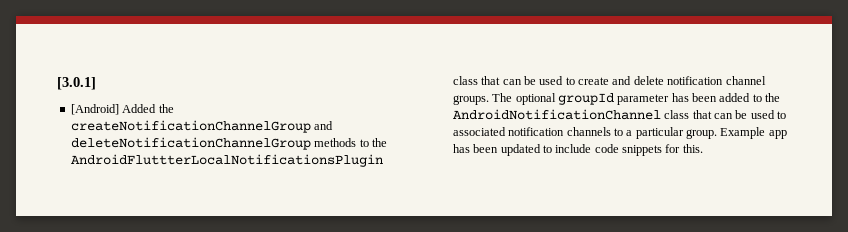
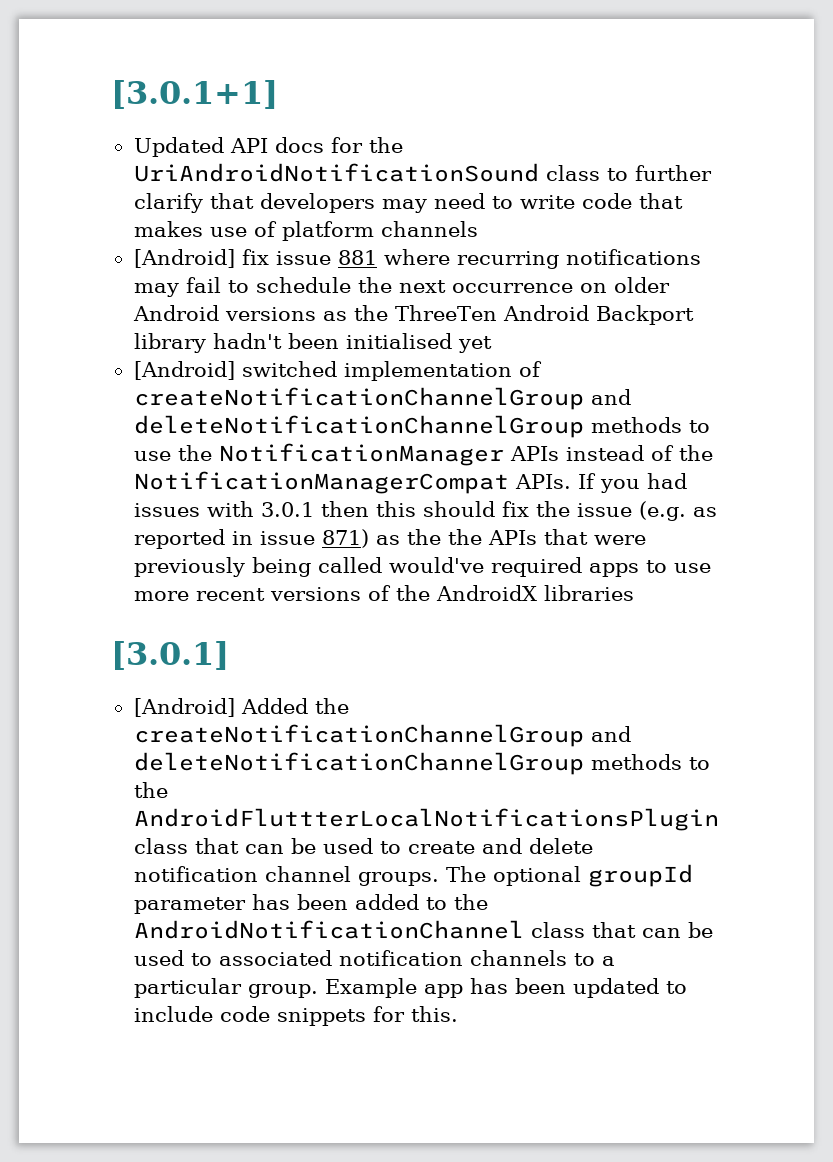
+ [3.0.1+1]
+ Updated API docs for the UriAndroidNotificationSound class to further clarify that developers may need to write code that makes use of platform channels
+ [Android] fix issue 881 where recurring notifications may fail to schedule the next occurrence on older Android versions as the ThreeTen Android Backport library hadn't been initialised yet
+ [Android] switched implementation of createNotificationChannelGroup and deleteNotificationChannelGroup methods to use the NotificationManager APIs instead of the NotificationManagerCompat APIs. If you had issues with 3.0.1 then this should fix the issue (e.g. as reported in issue 871) as the the APIs that were previously being called would've required apps to use more recent versions of the AndroidX libraries

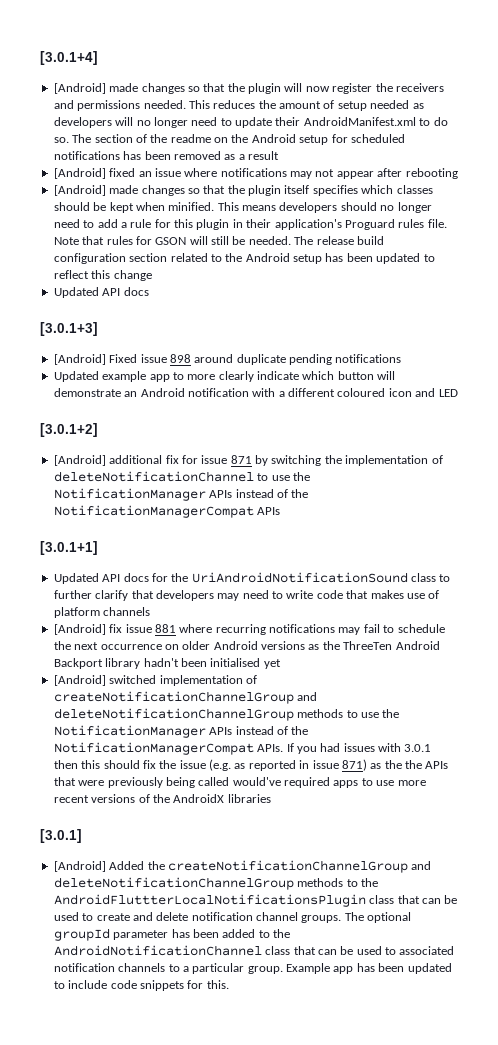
+ [3.0.1+4]
+ [Android] made changes so that the plugin will now register the receivers and permissions needed. This reduces the amount of setup needed as developers will no longer need to update their AndroidManifest.xml to do so. The section of the readme on the Android setup for scheduled notifications has been removed as a result
+ [Android] fixed an issue where notifications may not appear after rebooting
+ [Android] made changes so that the plugin itself specifies which classes should be kept when minified. This means developers should no longer need to add a rule for this plugin in their application's Proguard rules file. Note that rules for GSON will still be needed. The release build configuration section related to the Android setup has been updated to reflect this change
+ Updated API docs
+ [3.0.1+3]
+ [Android] Fixed issue 898 around duplicate pending notifications
+ Updated example app to more clearly indicate which button will demonstrate an Android notification with a different coloured icon and LED
+ [3.0.1+2]
+ [Android] additional fix for issue 871 by switching the implementation of deleteNotificationChannel to use the NotificationManager APIs instead of the NotificationManagerCompat APIs

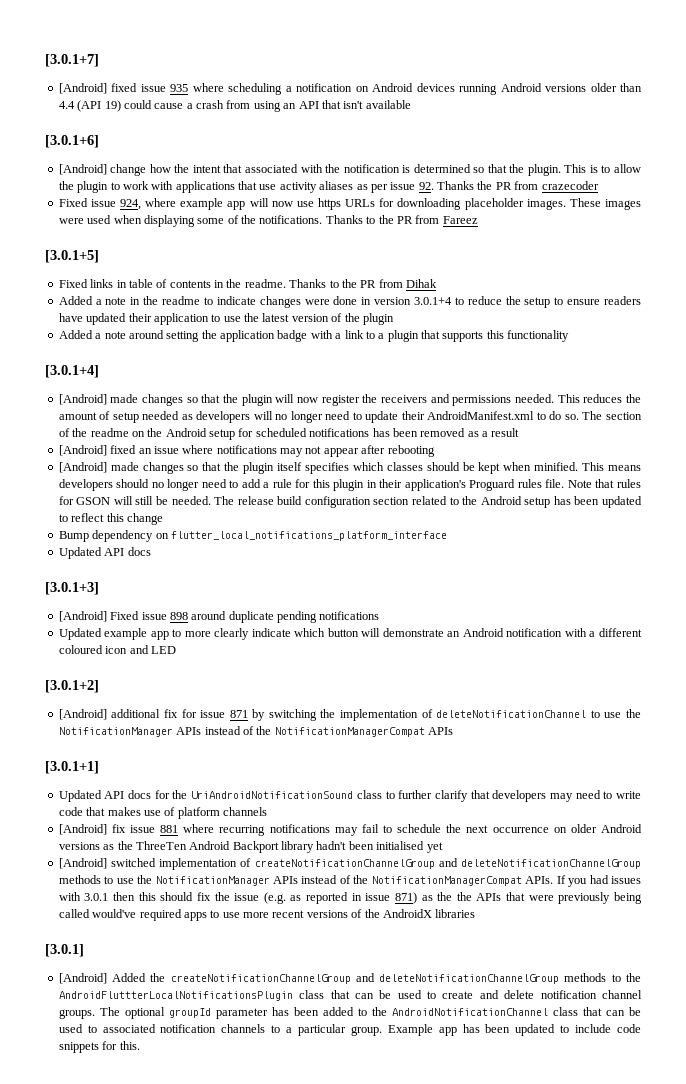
+ [3.0.1+7]
+ [Android] fixed issue 935 where scheduling a notification on Android devices running Android versions older than 4.4 (API 19) could cause a crash from using an API that isn't available
+ [3.0.1+6]
+ [Android] change how the intent that associated with the notification is determined so that the plugin. This is to allow the plugin to work with applications that use activity aliases as per issue 92. Thanks the PR from crazecoder
+ Fixed issue 924, where example app will now use https URLs for downloading placeholder images. These images were used when displaying some of the notifications. Thanks to the PR from Fareez
+ [3.0.1+5]
+ Fixed links in table of contents in the readme. Thanks to the PR from Dihak
+ Added a note in the readme to indicate changes were done in version 3.0.1+4 to reduce the setup to ensure readers have updated their application to use the latest version of the plugin
+ Added a note around setting the application badge with a link to a plugin that supports this functionality
+ Bump dependency on flutter_local_notifications_platform_interface

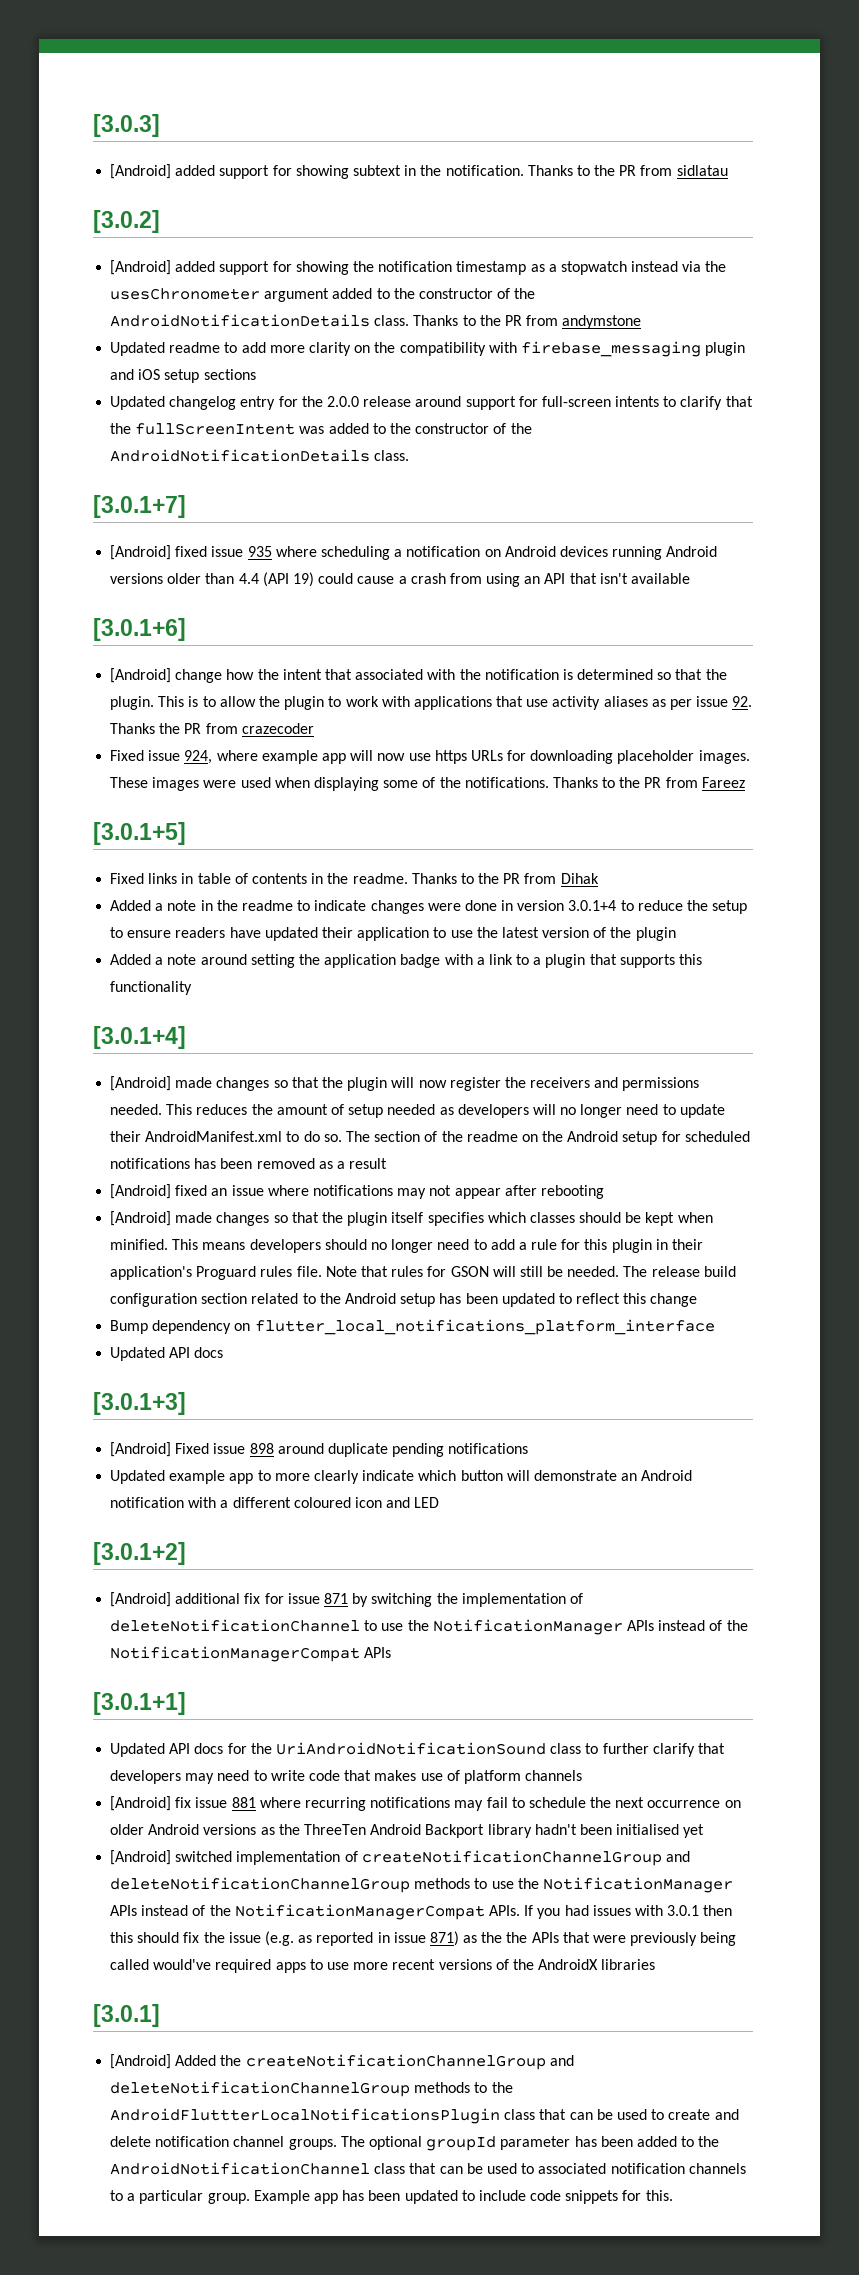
+ [3.0.3]
+ [Android] added support for showing subtext in the notification. Thanks to the PR from sidlatau
+ [3.0.2]
+ [Android] added support for showing the notification timestamp as a stopwatch instead via the usesChronometer argument added to the constructor of the AndroidNotificationDetails class. Thanks to the PR from andymstone
+ Updated readme to add more clarity on the compatibility with firebase_messaging plugin and iOS setup sections
+ Updated changelog entry for the 2.0.0 release around support for full-screen intents to clarify that the fullScreenIntent was added to the constructor of the AndroidNotificationDetails class.

